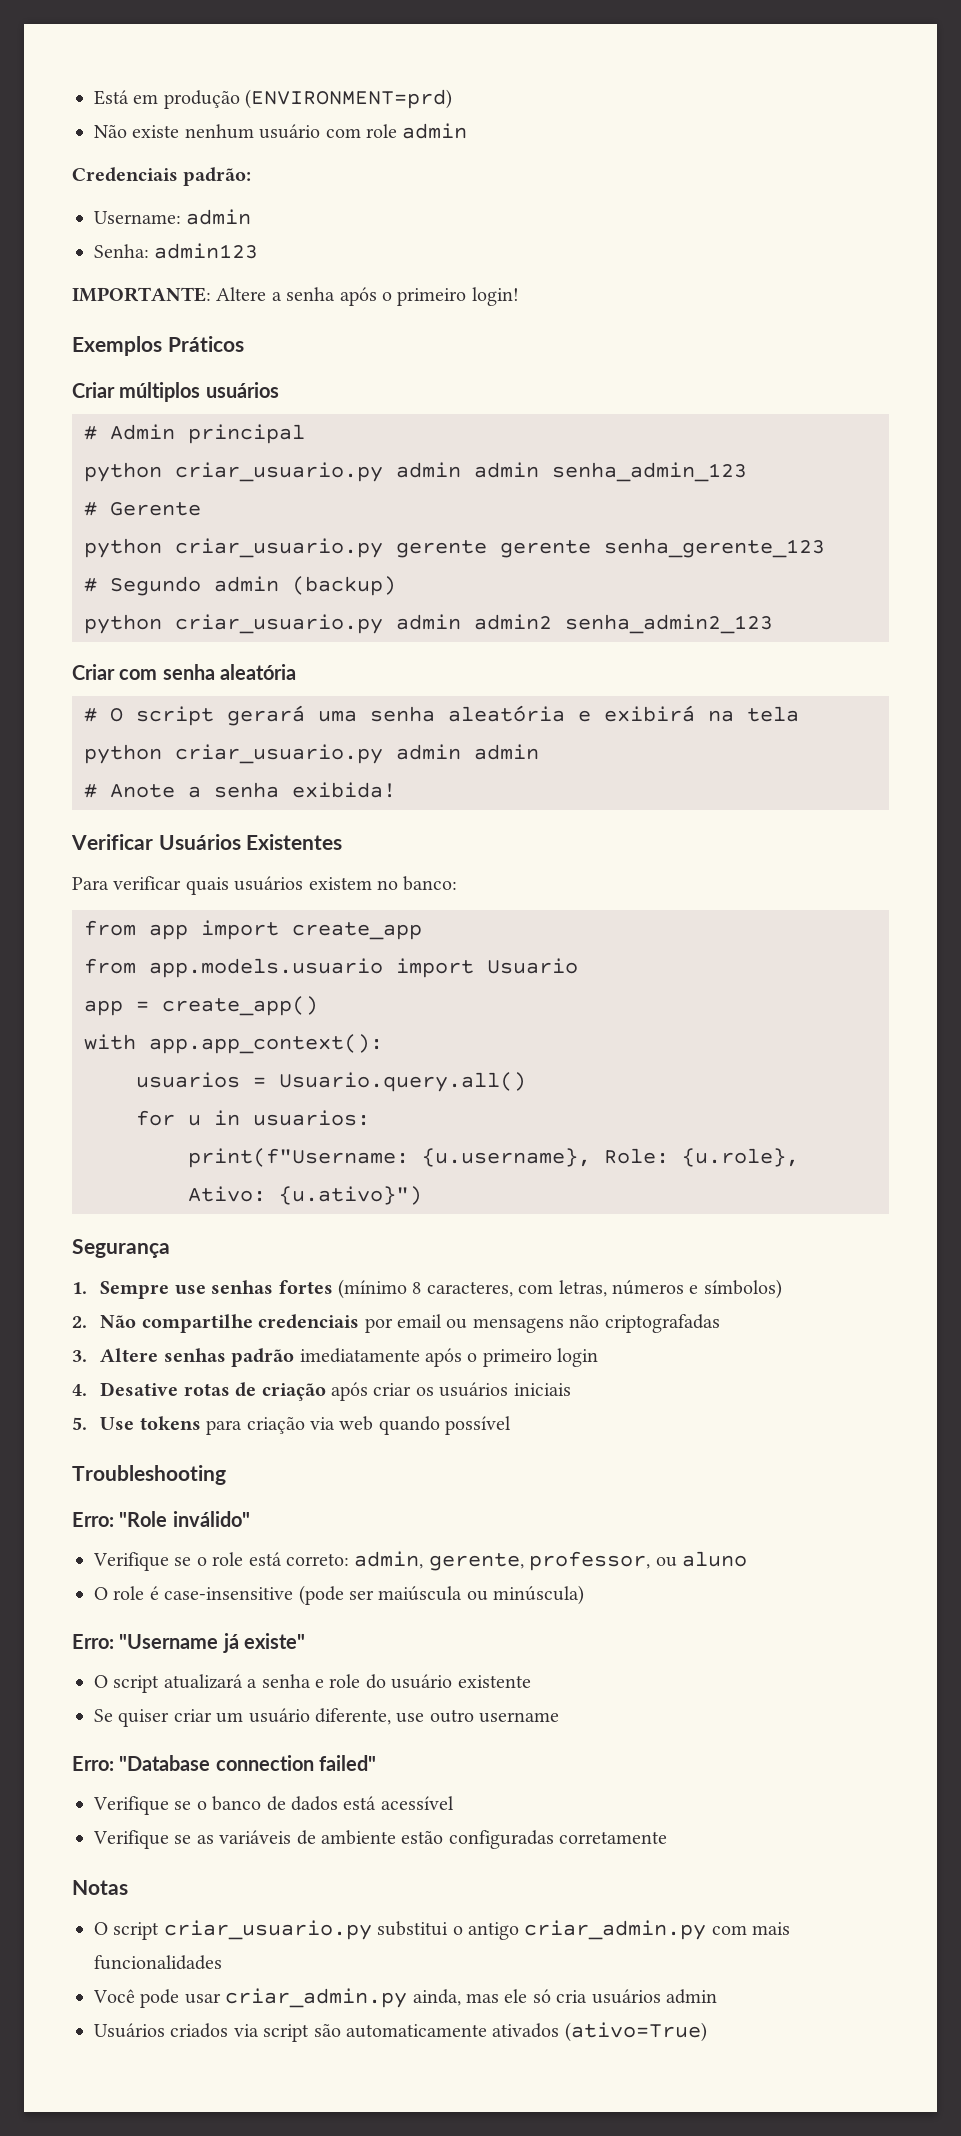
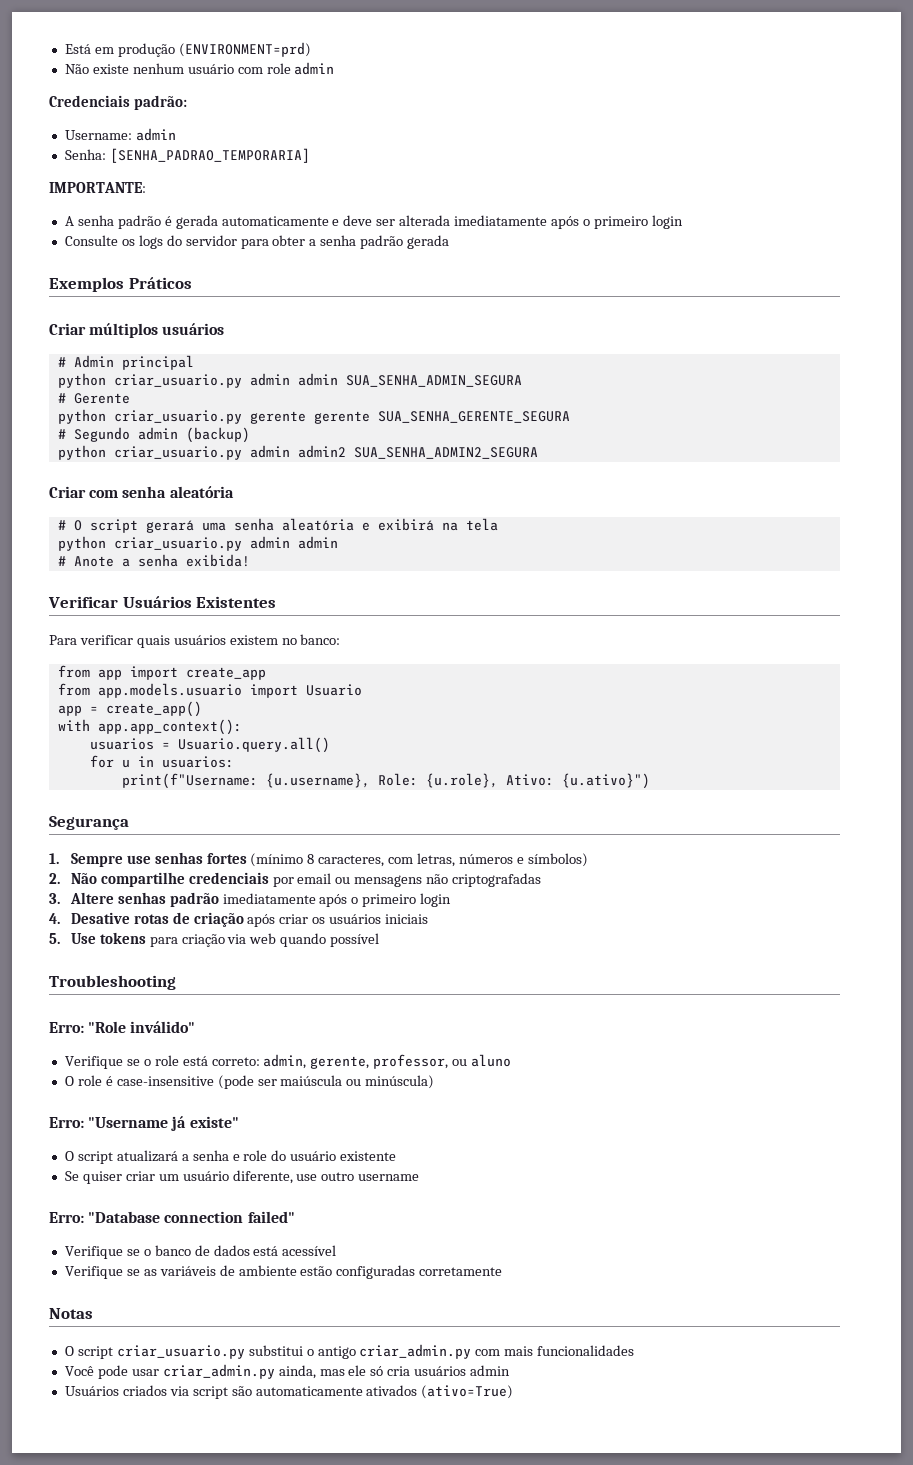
- Senha: admin123
+ Senha: [SENHA_PADRAO_TEMPORARIA]
- IMPORTANTE: Altere a senha após o primeiro login!
+ IMPORTANTE:
+ A senha padrão é gerada automaticamente e deve ser alterada imediatamente após o primeiro login
+ Consulte os logs do servidor para obter a senha padrão gerada
- python criar_usuario.py admin admin senha_admin_123
+ python criar_usuario.py admin admin SUA_SENHA_ADMIN_SEGURA
- python criar_usuario.py gerente gerente senha_gerente_123
+ python criar_usuario.py gerente gerente SUA_SENHA_GERENTE_SEGURA
- python criar_usuario.py admin admin2 senha_admin2_123
+ python criar_usuario.py admin admin2 SUA_SENHA_ADMIN2_SEGURA

